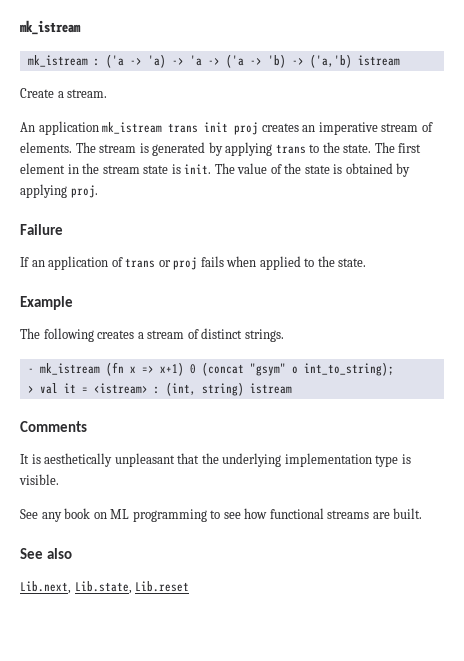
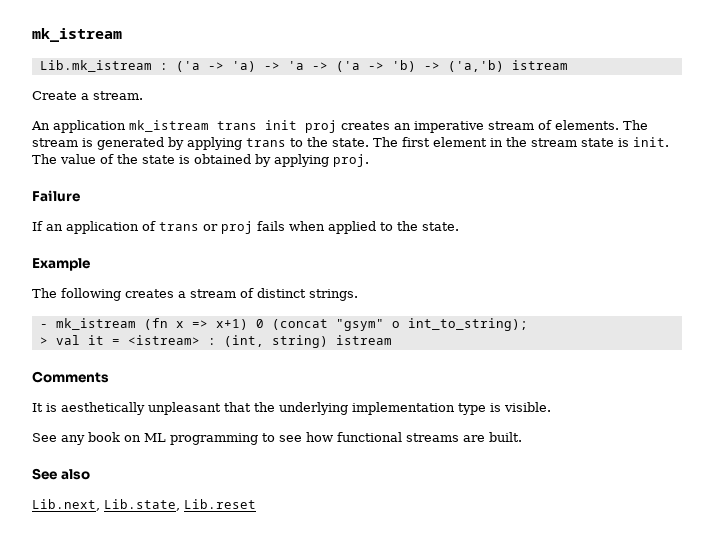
- mk_istream : ('a -> 'a) -> 'a -> ('a -> 'b) -> ('a,'b) istream
+ Lib.mk_istream : ('a -> 'a) -> 'a -> ('a -> 'b) -> ('a,'b) istream

